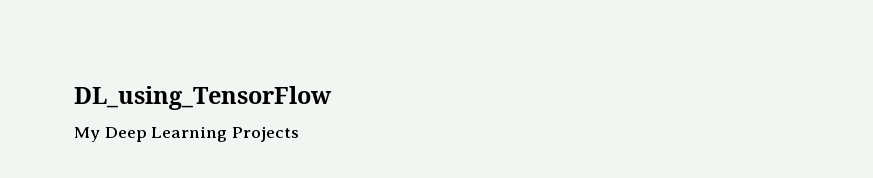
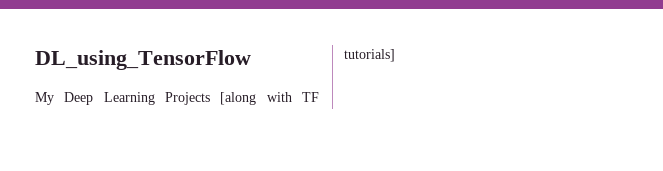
- My Deep Learning Projects
+ My Deep Learning Projects [along with TF tutorials]

